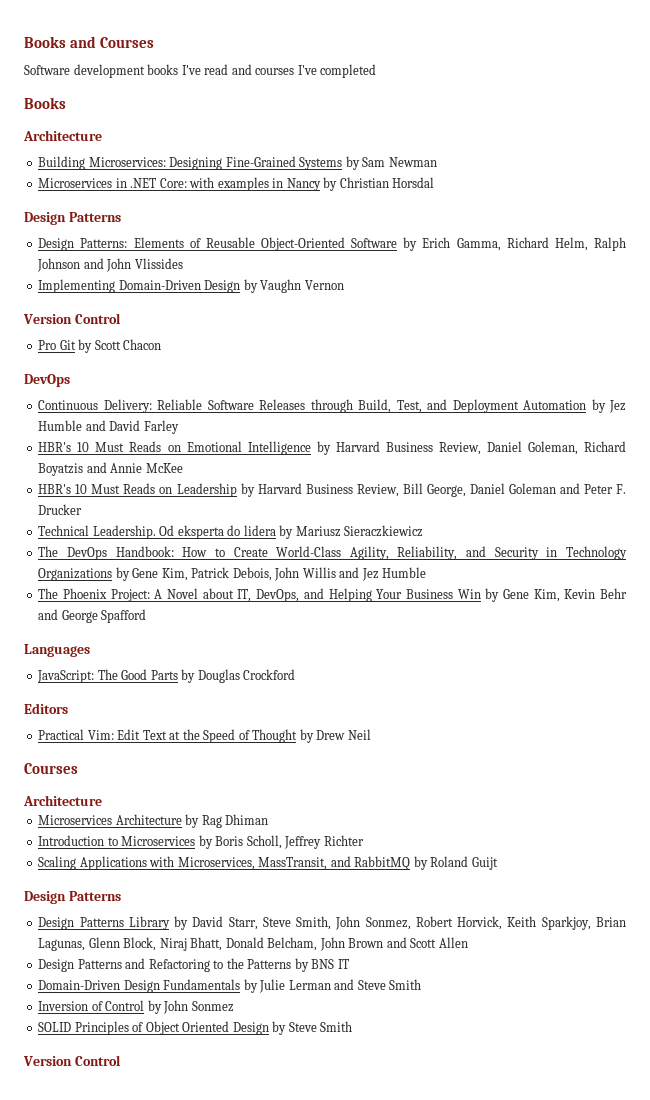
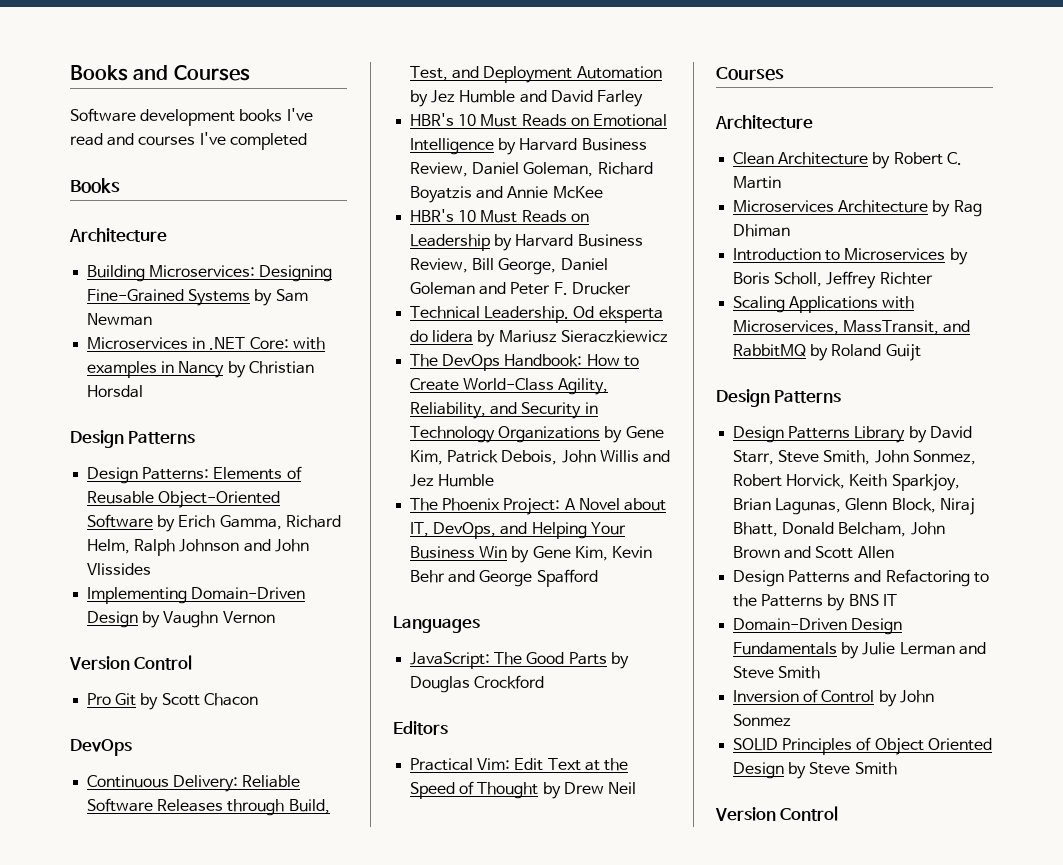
+ Clean Architecture by Robert C. Martin

